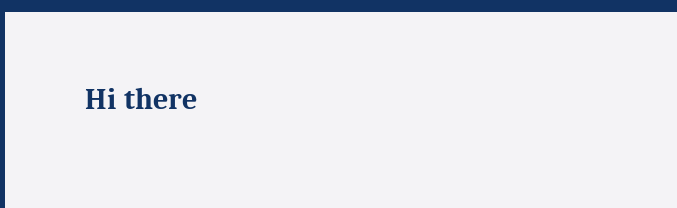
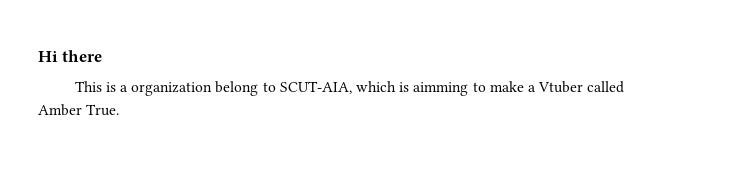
+ This is a organization belong to SCUT-AIA, which is aimming to make a Vtuber called Amber True.

